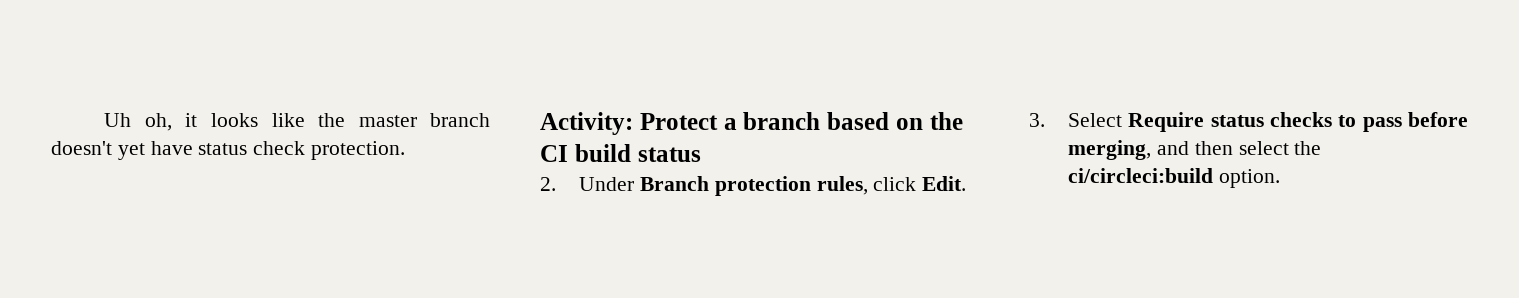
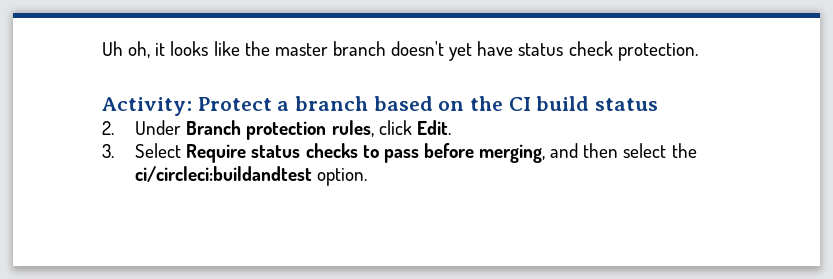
- 3. Select Require status checks to pass before merging, and then select the ci/circleci:build option.
+ 3. Select Require status checks to pass before merging, and then select the ci/circleci:buildandtest option.

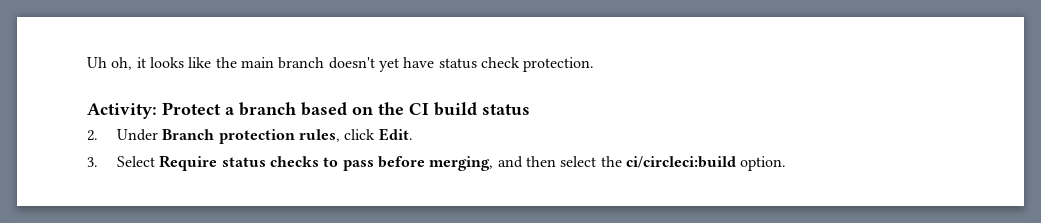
- Uh oh, it looks like the master branch doesn't yet have status check protection.
+ Uh oh, it looks like the main branch doesn't yet have status check protection.
- 3. Select Require status checks to pass before merging, and then select the ci/circleci:buildandtest option.
+ 3. Select Require status checks to pass before merging, and then select the ci/circleci:build option.

